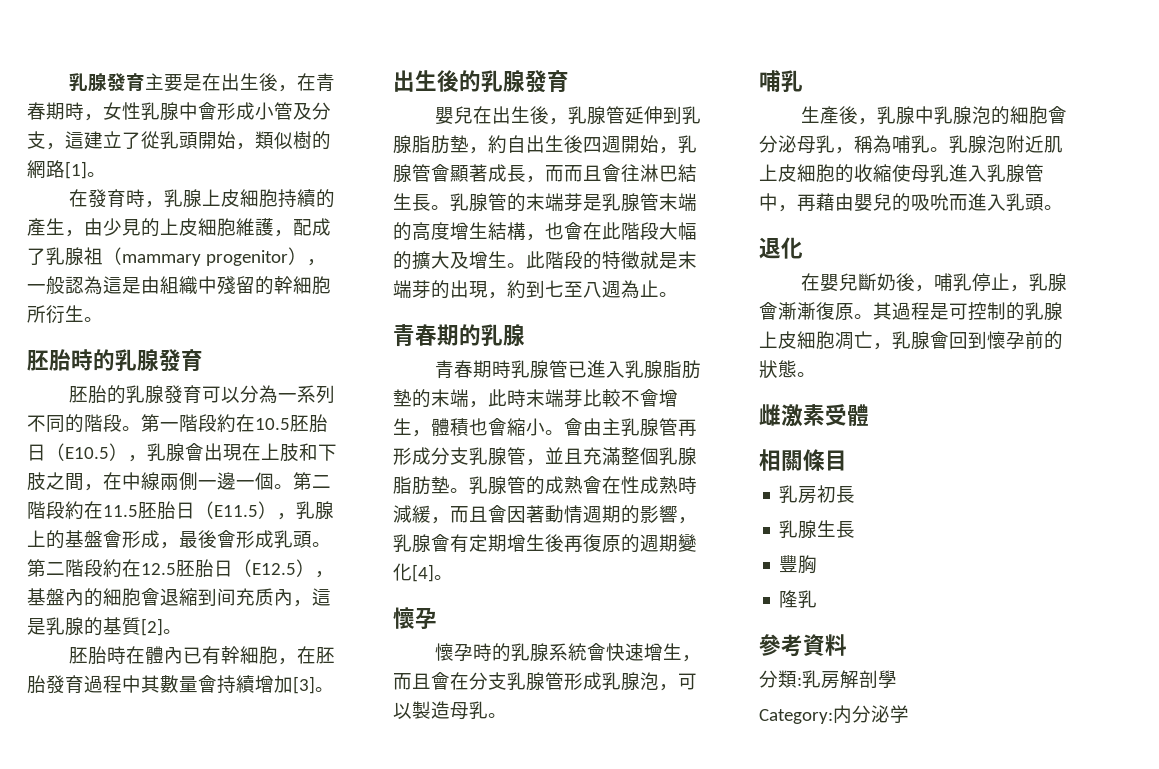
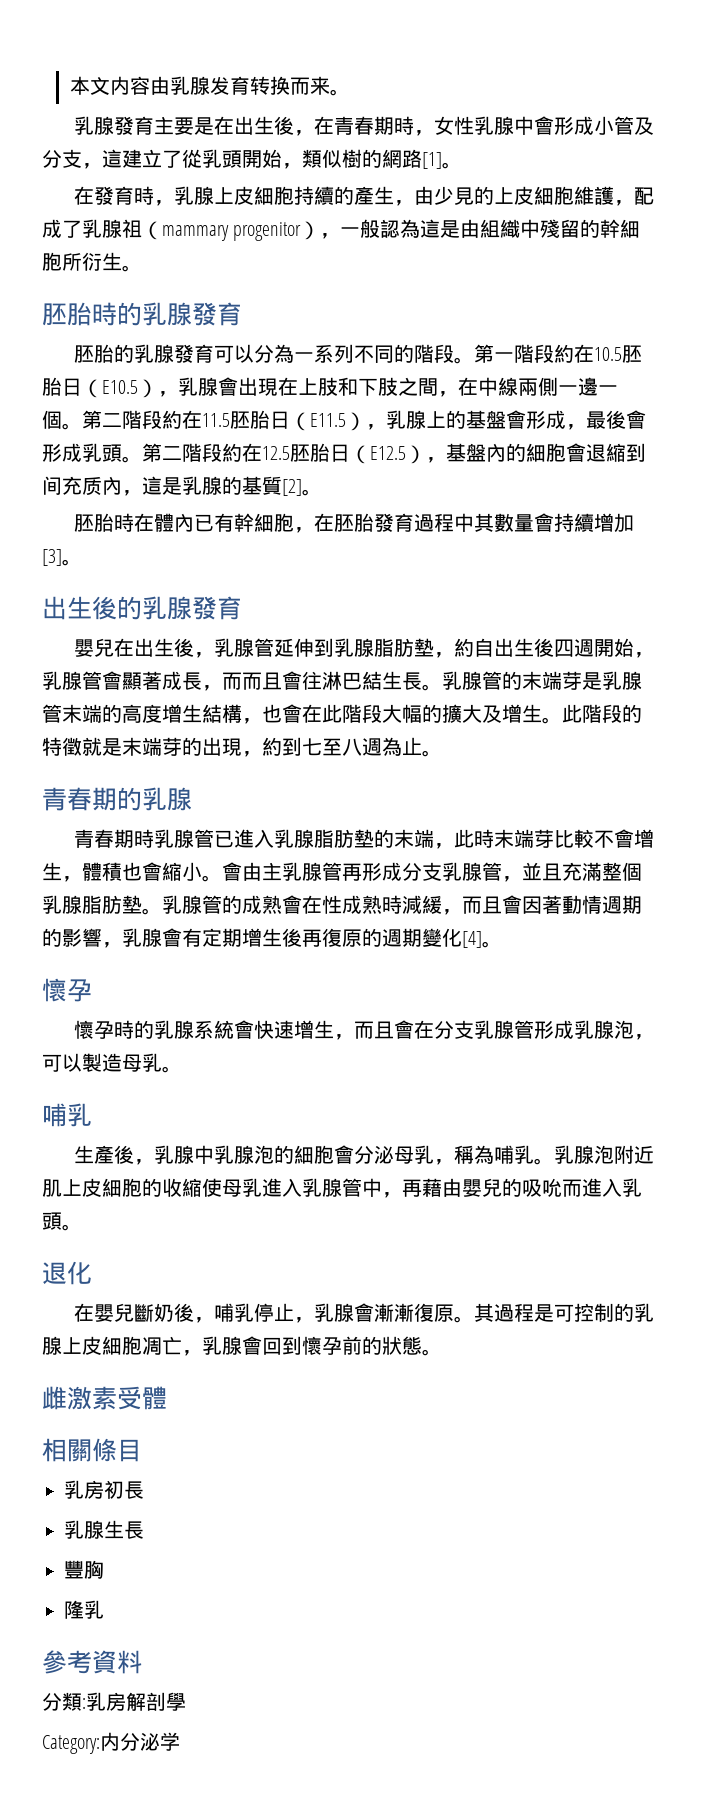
+ 本文内容由乳腺发育转换而来。

